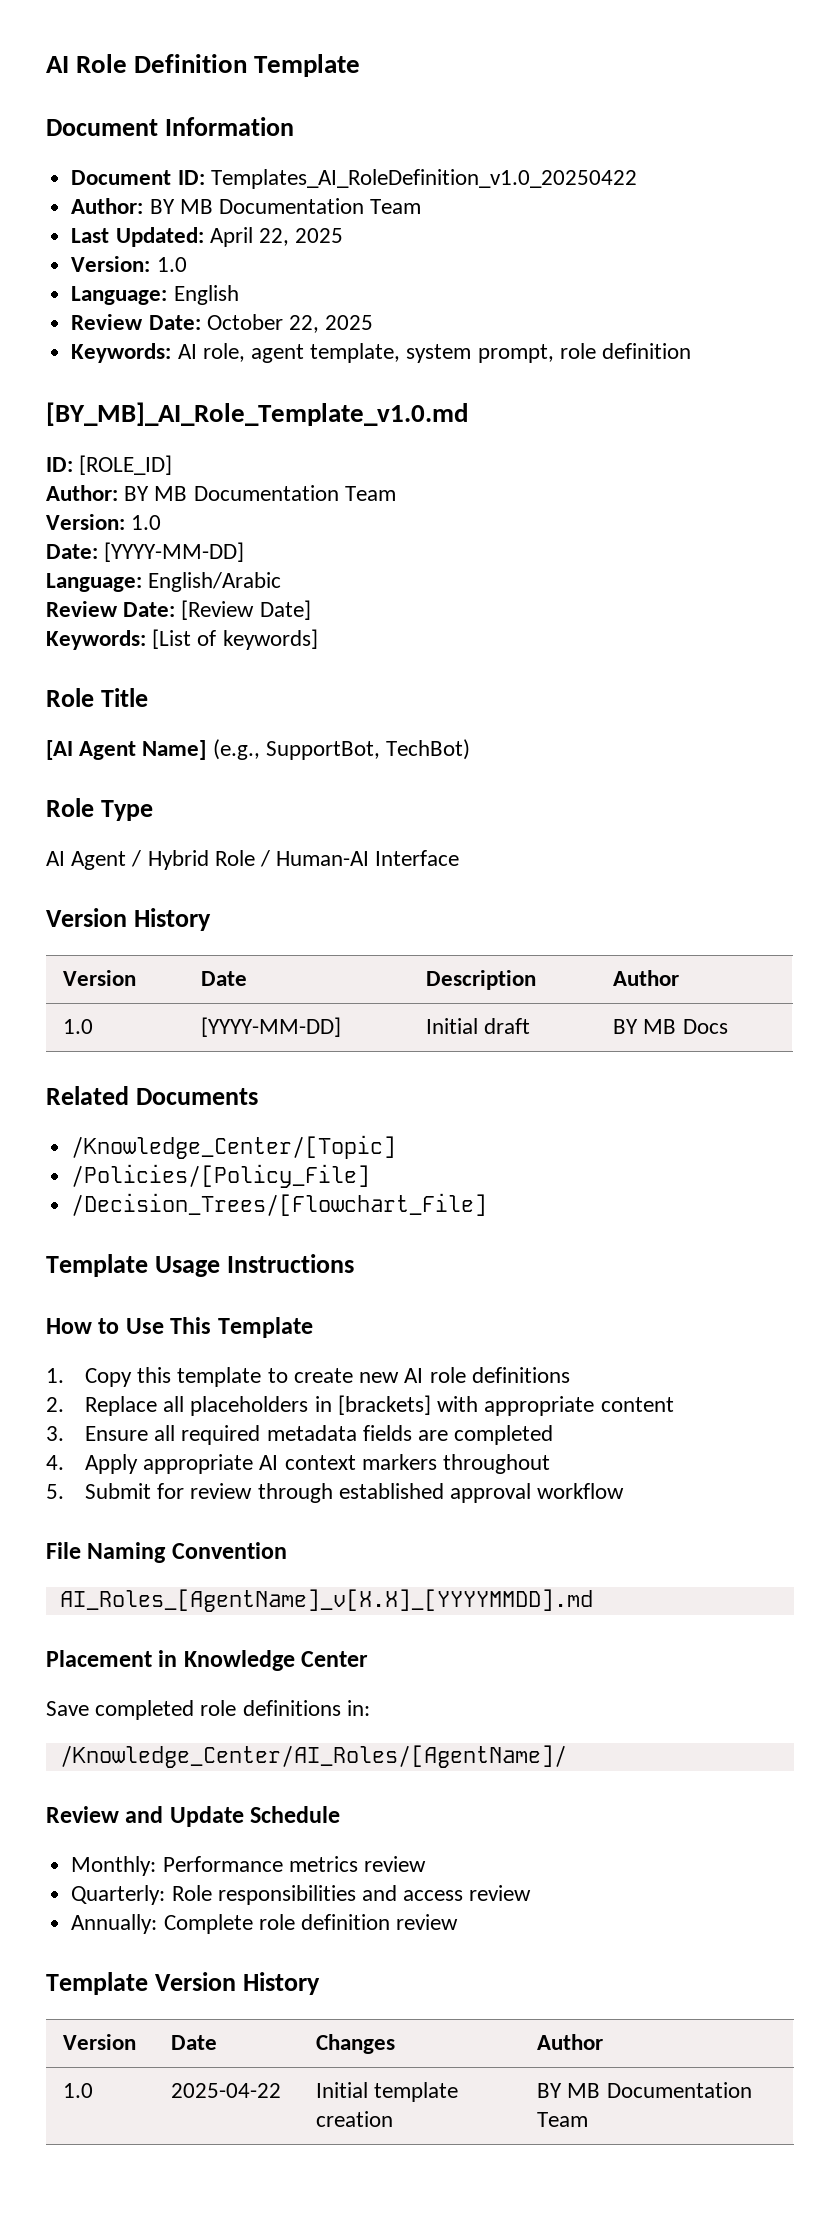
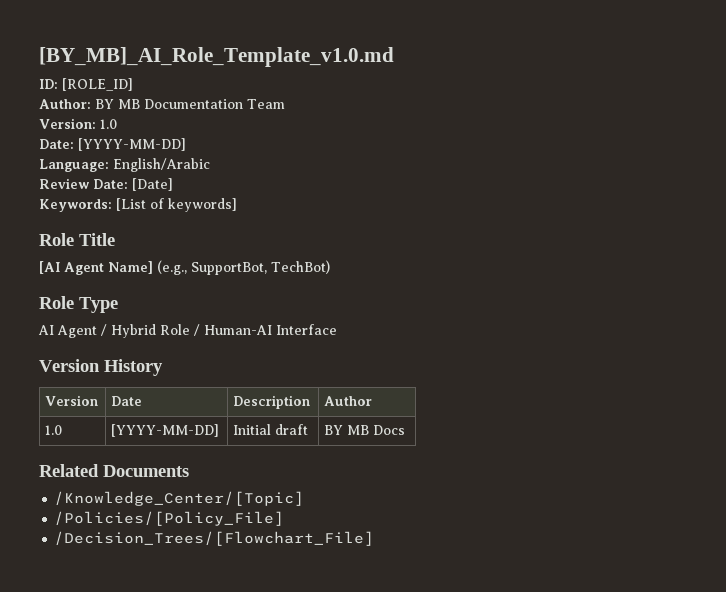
- AI Role Definition Template
- Document Information
- Document ID: Templates_AI_RoleDefinition_v1.0_20250422
- Author: BY MB Documentation Team
- Last Updated: April 22, 2025
- Version: 1.0
- Language: English
- Review Date: October 22, 2025
- Keywords: AI role, agent template, system prompt, role definition
- Review Date: [Review Date]
+ Review Date: [Date]
- Template Usage Instructions
- How to Use This Template
- 1. Copy this template to create new AI role definitions
- 2. Replace all placeholders in [brackets] with appropriate content
- 3. Ensure all required metadata fields are completed
- 4. Apply appropriate AI context markers throughout
- 5. Submit for review through established approval workflow
- File Naming Convention
- AI_Roles_[AgentName]_v[X.X]_[YYYYMMDD].md
- Placement in Knowledge Center
- Save completed role definitions in:
- /Knowledge_Center/AI_Roles/[AgentName]/
- Review and Update Schedule
- Monthly: Performance metrics review
- Quarterly: Role responsibilities and access review
- Annually: Complete role definition review
- Template Version History
- Version | Date | Changes | Author
- 1.0 | 2025-04-22 | Initial template creation | BY MB Documentation Team

